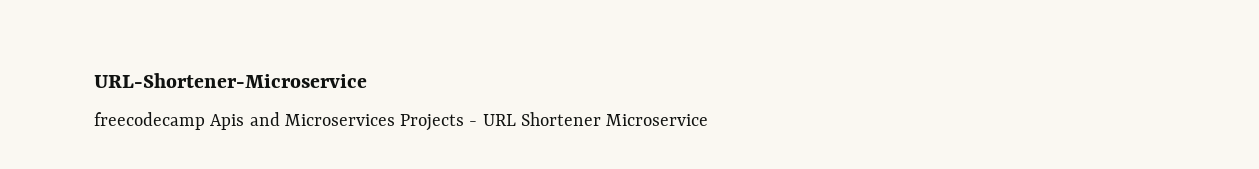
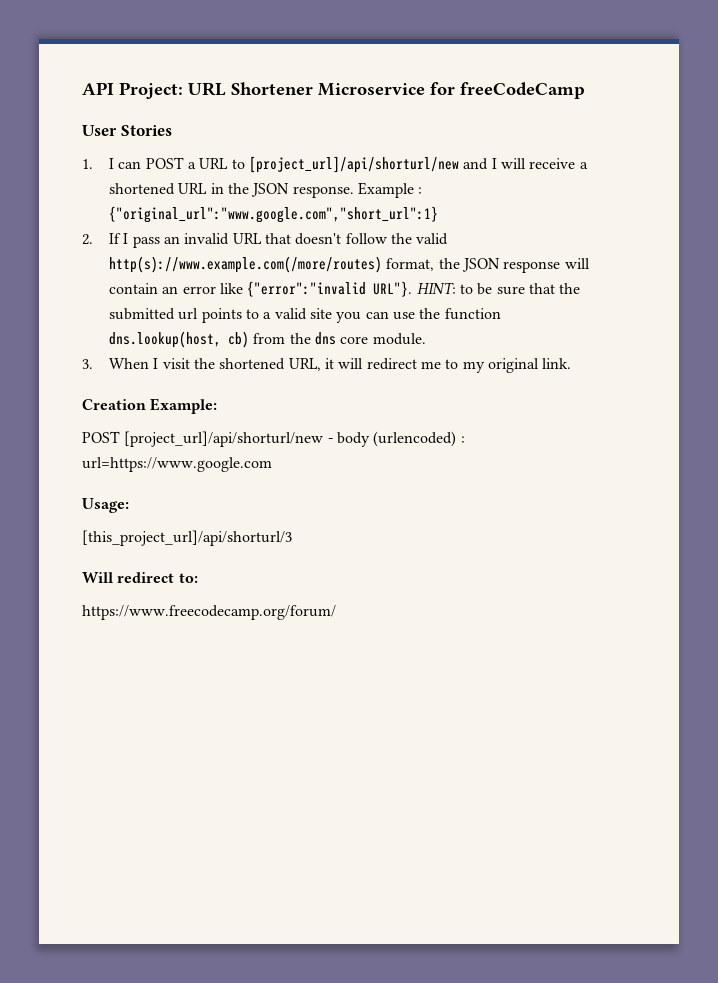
- URL-Shortener-Microservice
- freecodecamp Apis and Microservices Projects - URL Shortener Microservice
+ API Project: URL Shortener Microservice for freeCodeCamp
+ User Stories
+ 1. I can POST a URL to [project_url]/api/shorturl/new and I will receive a shortened URL in the JSON response. Example : {"original_url":"www.google.com","short_url":1}
+ 2. If I pass an invalid URL that doesn't follow the valid http(s)://www.example.com(/more/routes) format, the JSON response will contain an error like {"error":"invalid URL"}. HINT: to be sure that the submitted url points to a valid site you can use the function dns.lookup(host, cb) from the dns core module.
+ 3. When I visit the shortened URL, it will redirect me to my original link.
+ Creation Example:
+ POST [project_url]/api/shorturl/new - body (urlencoded) : url=https://www.google.com
+ Usage:
+ [this_project_url]/api/shorturl/3
+ Will redirect to:
+ https://www.freecodecamp.org/forum/

